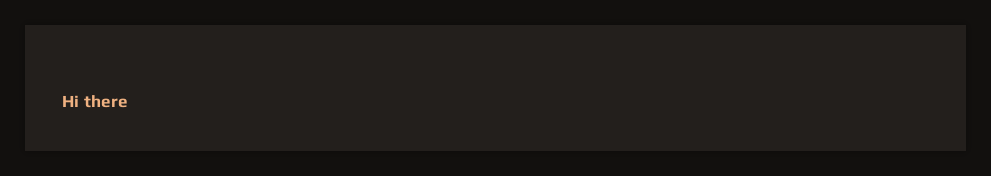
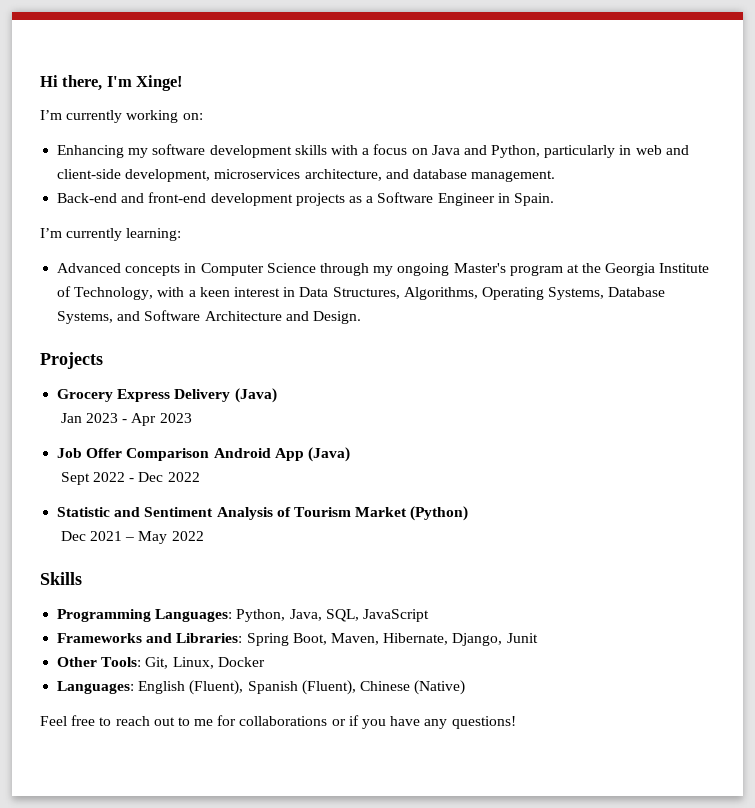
- Hi there
+ Hi there, I'm Xinge!
+ I’m currently working on:
+ Enhancing my software development skills with a focus on Java and Python, particularly in web and client-side development, microservices architecture, and database management.
+ Back-end and front-end development projects as a Software Engineer in Spain.
+ I’m currently learning:
+ Advanced concepts in Computer Science through my ongoing Master's program at the Georgia Institute of Technology, with a keen interest in Data Structures, Algorithms, Operating Systems, Database Systems, and Software Architecture and Design.
+ Projects
+ Grocery Express Delivery (Java)
+ Jan 2023 - Apr 2023
+ Job Offer Comparison Android App (Java)
+ Sept 2022 - Dec 2022
+ Statistic and Sentiment Analysis of Tourism Market (Python)
+ Dec 2021 – May 2022
+ Skills
+ Programming Languages: Python, Java, SQL, JavaScript
+ Frameworks and Libraries: Spring Boot, Maven, Hibernate, Django, Junit
+ Other Tools: Git, Linux, Docker
+ Languages: English (Fluent), Spanish (Fluent), Chinese (Native)
+ Feel free to reach out to me for collaborations or if you have any questions!

